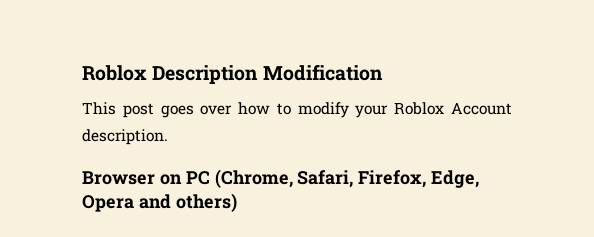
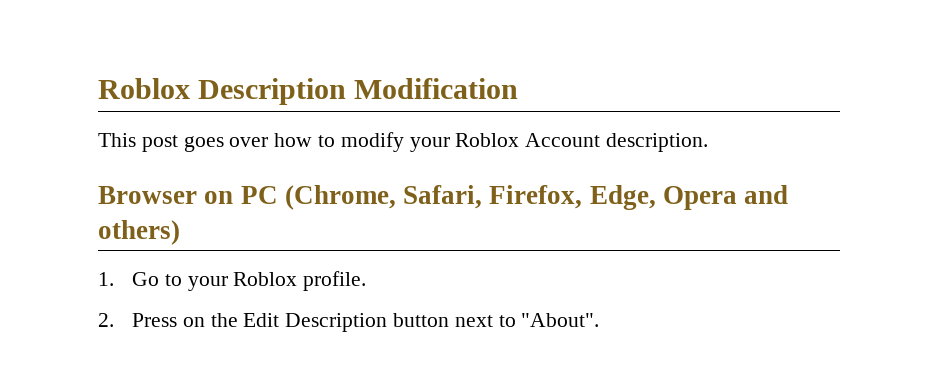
+ 1. Go to your Roblox profile.
+ 2. Press on the Edit Description button next to "About".

